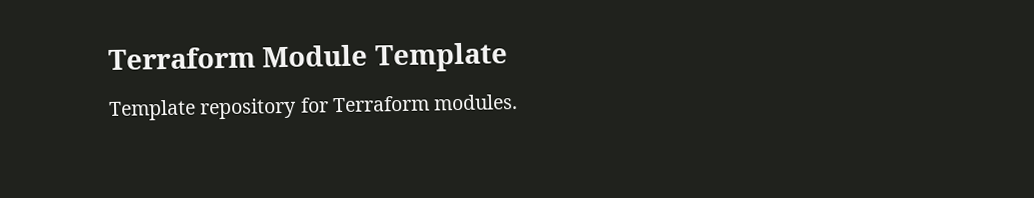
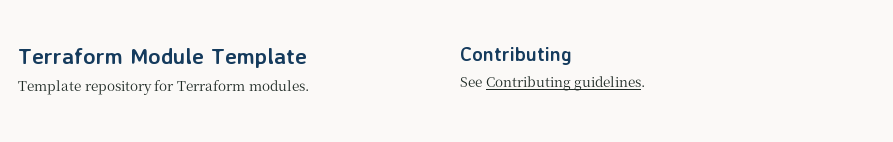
  Template repository for Terraform modules.
+ Contributing
+ See Contributing guidelines.

